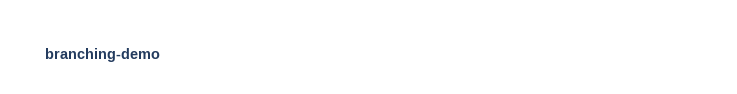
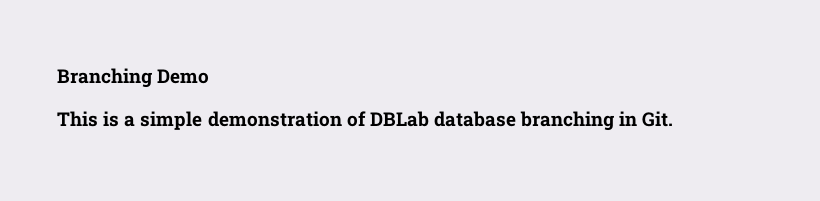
- branching-demo
+ Branching Demo
+ This is a simple demonstration of DBLab database branching in Git.

